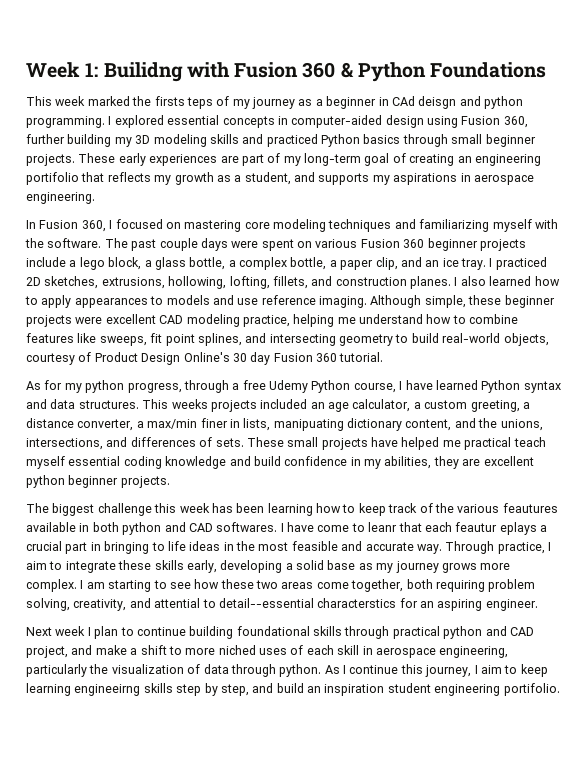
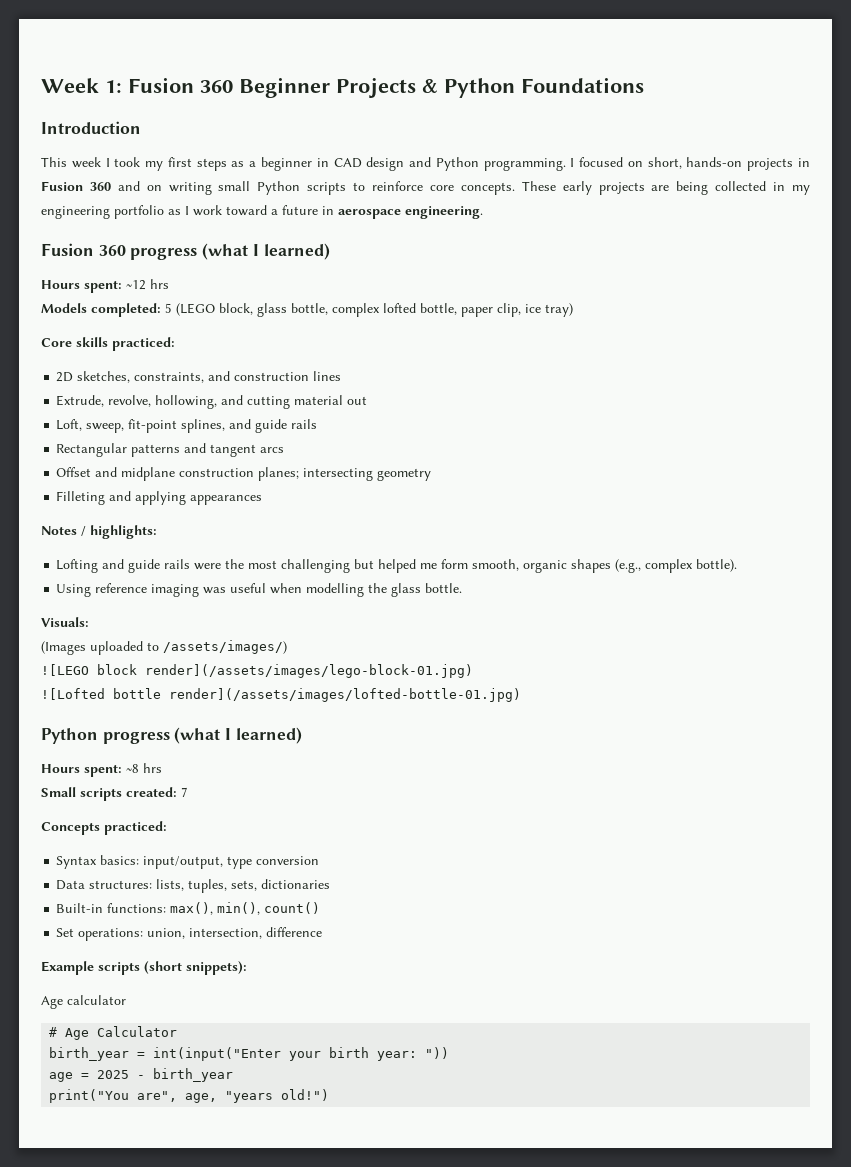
- Week 1: Builidng with Fusion 360 & Python Foundations
+ Week 1: Fusion 360 Beginner Projects & Python Foundations
+ Introduction
- This week marked the firsts teps of my journey as a beginner in CAd deisgn and python programming. I explored essential concepts in computer-aided design using Fusion 360, further building my 3D modeling skills and practiced Python basics through small beginner projects. These early experiences are part of my long-term goal of creating an engineering portifolio that reflects my growth as a student, and supports my aspirations in aerospace engineering.
- In Fusion 360, I focused on mastering core modeling techniques and familiarizing myself with the software. The past couple days were spent on various Fusion 360 beginner projects include a lego block, a glass bottle, a complex bottle, a paper clip, and an ice tray. I practiced 2D sketches, extrusions, hollowing, lofting, fillets, and construction planes. I also learned how to apply appearances to models and use reference imaging. Although simple, these beginner projects were excellent CAD modeling practice, helping me understand how to combine features like sweeps, fit point splines, and intersecting geometry to build real-world objects, courtesy of Product Design Online's 30 day Fusion 360 tutorial.
- As for my python progress, through a free Udemy Python course, I have learned Python syntax and data structures. This weeks projects included an age calculator, a custom greeting, a distance converter, a max/min finer in lists, manipuating dictionary content, and the unions, intersections, and differences of sets. These small projects have helped me practical teach myself essential coding knowledge and build confidence in my abilities, they are excellent python beginner projects.
- The biggest challenge this week has been learning how to keep track of the various feautures available in both python and CAD softwares. I have come to leanr that each feautur eplays a crucial part in bringing to life ideas in the most feasible and accurate way. Through practice, I aim to integrate these skills early, developing a solid base as my journey grows more complex. I am starting to see how these two areas come together, both requiring problem solving, creativity, and attential to detail--essential characterstics for an aspiring engineer.
- Next week I plan to continue building foundational skills through practical python and CAD project, and make a shift to more niched uses of each skill in aerospace engineering, particularly the visualization of data through python. As I continue this journey, I aim to keep learning engineeirng skills step by step, and build an inspiration student engineering portifolio.
+ This week I took my first steps as a beginner in CAD design and Python programming. I focused on short, hands-on projects in Fusion 360 and on writing small Python scripts to reinforce core concepts. These early projects are being collected in my engineering portfolio as I work toward a future in aerospace engineering.
+ Fusion 360 progress (what I learned)
+ Hours spent: ~12 hrs
+ Models completed: 5 (LEGO block, glass bottle, complex lofted bottle, paper clip, ice tray)
+ Core skills practiced:
+ 2D sketches, constraints, and construction lines
+ Extrude, revolve, hollowing, and cutting material out
+ Loft, sweep, fit-point splines, and guide rails
+ Rectangular patterns and tangent arcs
+ Offset and midplane construction planes; intersecting geometry
+ Filleting and applying appearances
+ Notes / highlights:
+ Lofting and guide rails were the most challenging but helped me form smooth, organic shapes (e.g., complex bottle).
+ Using reference imaging was useful when modelling the glass bottle.
+ Visuals:
+ (Images uploaded to /assets/images/)
+ ![LEGO block render](/assets/images/lego-block-01.jpg)
+ ![Lofted bottle render](/assets/images/lofted-bottle-01.jpg)
+ Python progress (what I learned)
+ Hours spent: ~8 hrs
+ Small scripts created: 7
+ Concepts practiced:
+ Syntax basics: input/output, type conversion
+ Data structures: lists, tuples, sets, dictionaries
+ Built-in functions: max(), min(), count()
+ Set operations: union, intersection, difference
+ Example scripts (short snippets):
+ Age calculator
+ # Age Calculator
+ birth_year = int(input("Enter your birth year: "))
+ age = 2025 - birth_year
+ print("You are", age, "years old!")

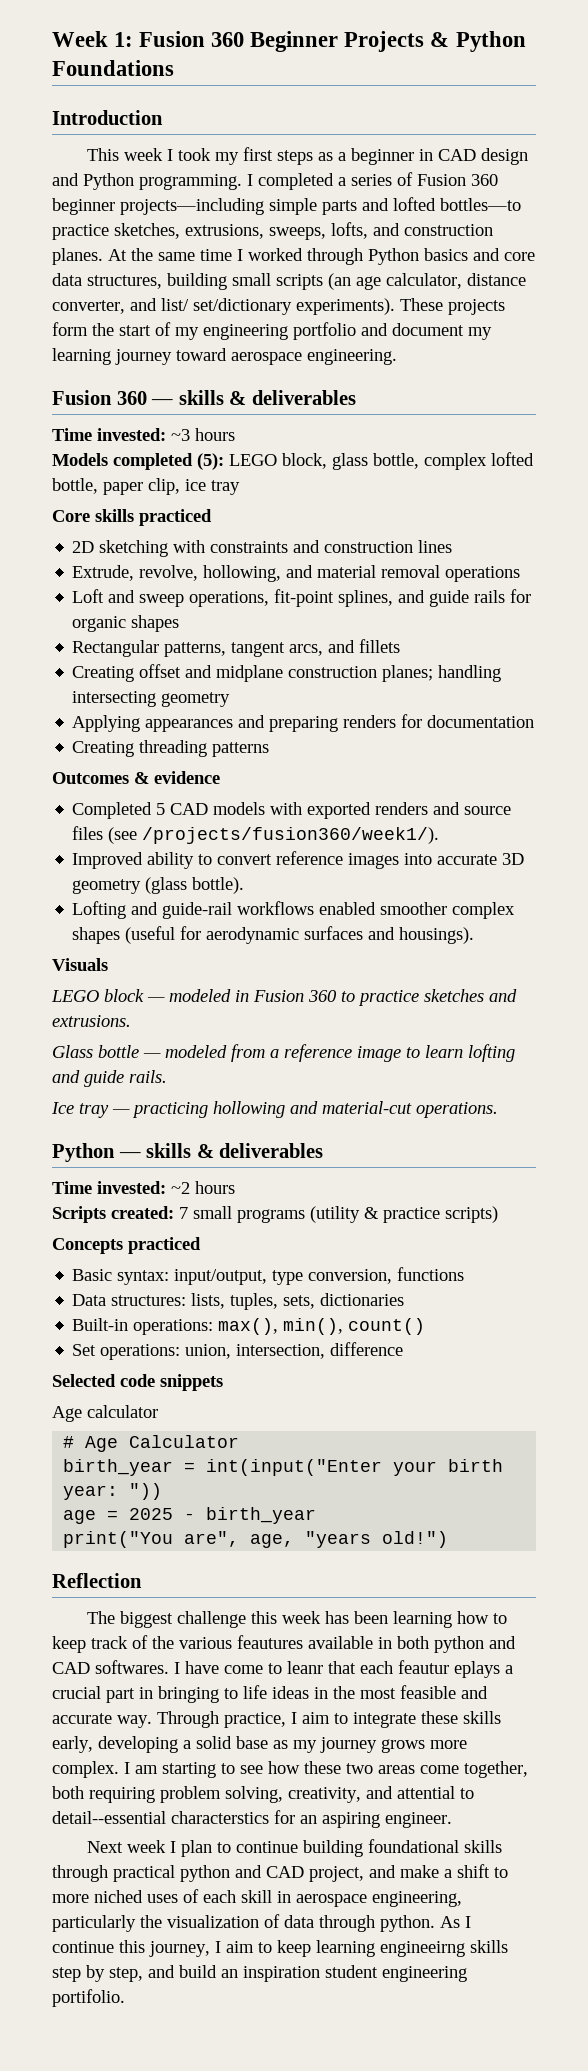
- I focused on short, hands-on projects in Fusion 360 and on writing small Python scripts to reinforce core concepts. These early projects are being collected in my engineering portfolio as I work toward a future in aerospace engineering.
- Fusion 360 progress (what I learned)
- Hours spent: ~12 hrs
- Models completed: 5 (LEGO block, glass bottle, complex lofted bottle, paper clip, ice tray)
+ I completed a series of Fusion 360 beginner projects—including simple parts and lofted bottles—to practice sketches, extrusions, sweeps, lofts, and construction planes. At the same time I worked through Python basics and core data structures, building small scripts (an age calculator, distance converter, and list/ set/dictionary experiments). These projects form the start of my engineering portfolio and document my learning journey toward aerospace engineering.
+ Fusion 360 — skills & deliverables
+ Time invested: ~3 hours
+ Models completed (5): LEGO block, glass bottle, complex lofted bottle, paper clip, ice tray
- Core skills practiced:
+ Core skills practiced
- 2D sketches, constraints, and construction lines
+ 2D sketching with constraints and construction lines
- Extrude, revolve, hollowing, and cutting material out
- Loft, sweep, fit-point splines, and guide rails
- Rectangular patterns and tangent arcs
- Offset and midplane construction planes; intersecting geometry
+ Extrude, revolve, hollowing, and material removal operations
+ Loft and sweep operations, fit-point splines, and guide rails for organic shapes
+ Rectangular patterns, tangent arcs, and fillets
+ Creating offset and midplane construction planes; handling intersecting geometry
- Filleting and applying appearances
- Notes / highlights:
- Lofting and guide rails were the most challenging but helped me form smooth, organic shapes (e.g., complex bottle).
- Using reference imaging was useful when modelling the glass bottle.
- Visuals:
- (Images uploaded to /assets/images/)
- ![LEGO block render](/assets/images/lego-block-01.jpg)
- ![Lofted bottle render](/assets/images/lofted-bottle-01.jpg)
- Python progress (what I learned)
- Hours spent: ~8 hrs
- Small scripts created: 7
- Concepts practiced:
- Syntax basics: input/output, type conversion
+ Applying appearances and preparing renders for documentation
+ Creating threading patterns
+ Outcomes & evidence
+ Completed 5 CAD models with exported renders and source files (see /projects/fusion360/week1/).
+ Improved ability to convert reference images into accurate 3D geometry (glass bottle).
+ Lofting and guide-rail workflows enabled smoother complex shapes (useful for aerodynamic surfaces and housings).
+ Visuals
+ LEGO block — modeled in Fusion 360 to practice sketches and extrusions.
+ Glass bottle — modeled from a reference image to learn lofting and guide rails.
+ Ice tray — practicing hollowing and material-cut operations.
+ Python — skills & deliverables
+ Time invested: ~2 hours
+ Scripts created: 7 small programs (utility & practice scripts)
+ Concepts practiced
+ Basic syntax: input/output, type conversion, functions
- Built-in functions: max(), min(), count()
+ Built-in operations: max(), min(), count()
- Example scripts (short snippets):
+ Selected code snippets
+ Reflection
+ The biggest challenge this week has been learning how to keep track of the various feautures available in both python and CAD softwares. I have come to leanr that each feautur eplays a crucial part in bringing to life ideas in the most feasible and accurate way. Through practice, I aim to integrate these skills early, developing a solid base as my journey grows more complex. I am starting to see how these two areas come together, both requiring problem solving, creativity, and attential to detail--essential characterstics for an aspiring engineer.
+ Next week I plan to continue building foundational skills through practical python and CAD project, and make a shift to more niched uses of each skill in aerospace engineering, particularly the visualization of data through python. As I continue this journey, I aim to keep learning engineeirng skills step by step, and build an inspiration student engineering portifolio.

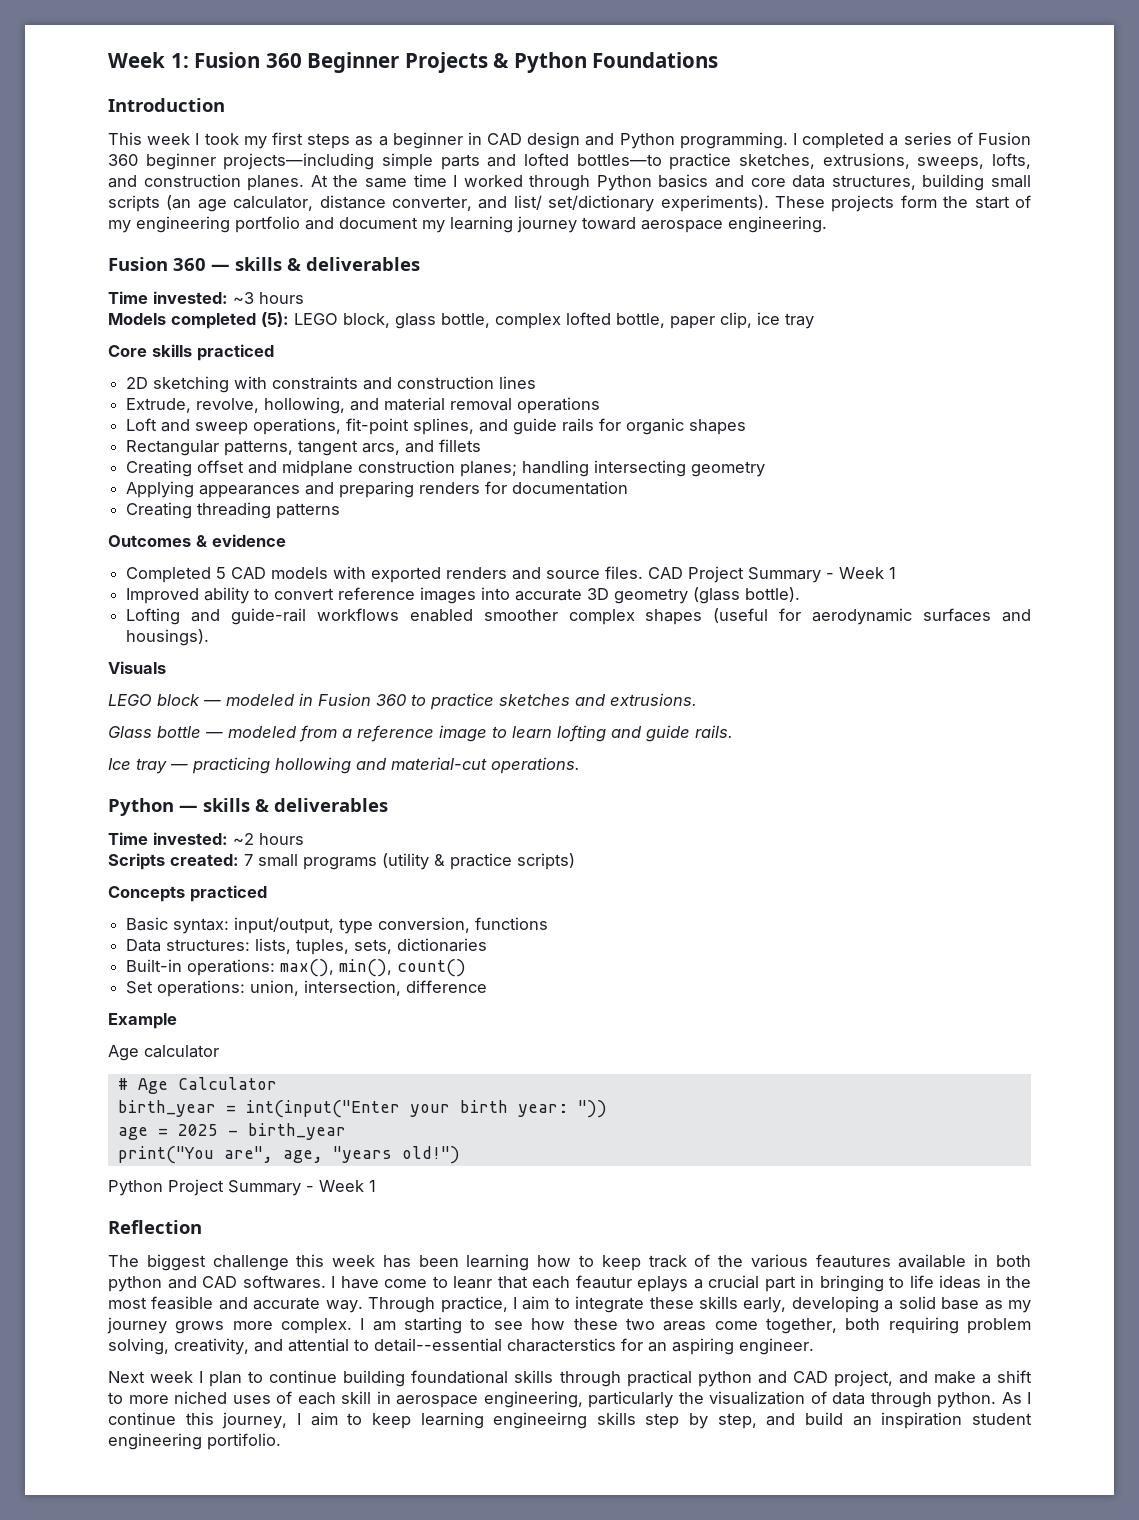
- Completed 5 CAD models with exported renders and source files (see /projects/fusion360/week1/).
+ Completed 5 CAD models with exported renders and source files. CAD Project Summary - Week 1
- Selected code snippets
+ Example
+ Python Project Summary - Week 1

